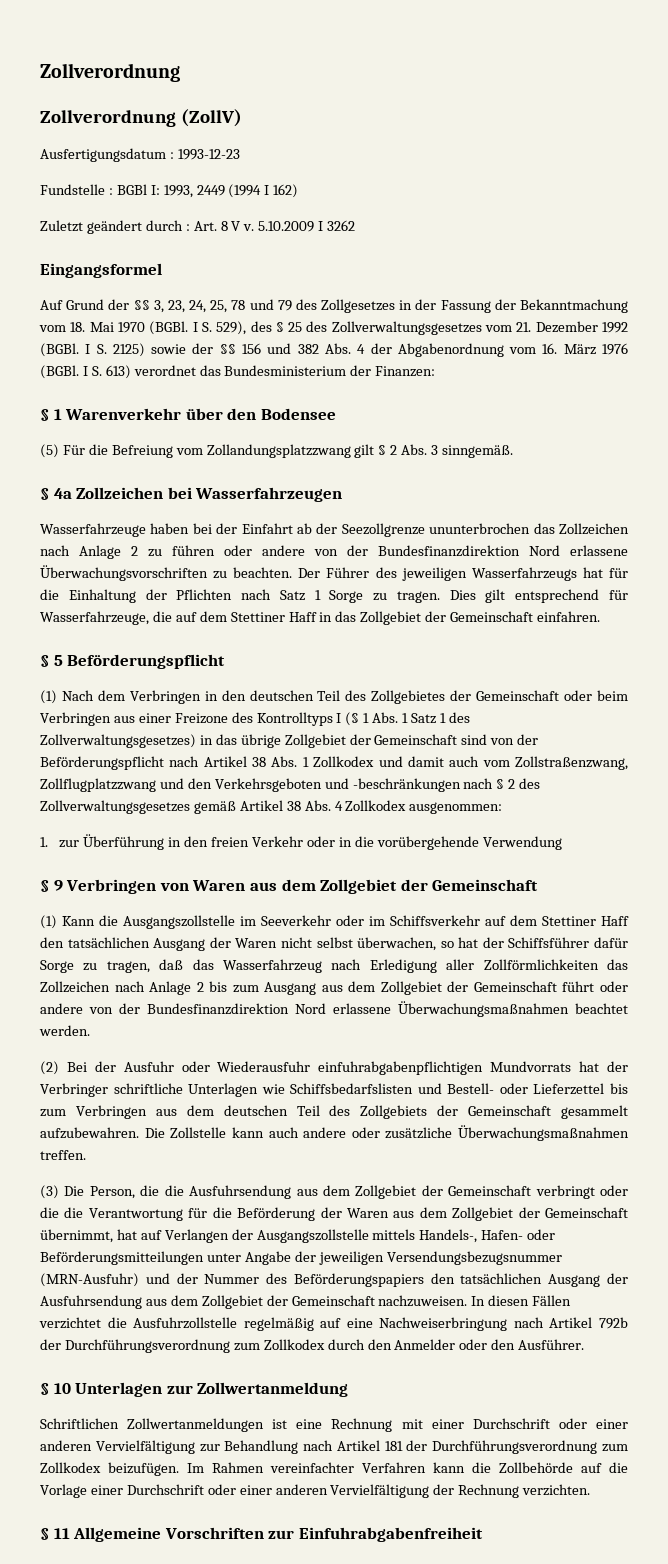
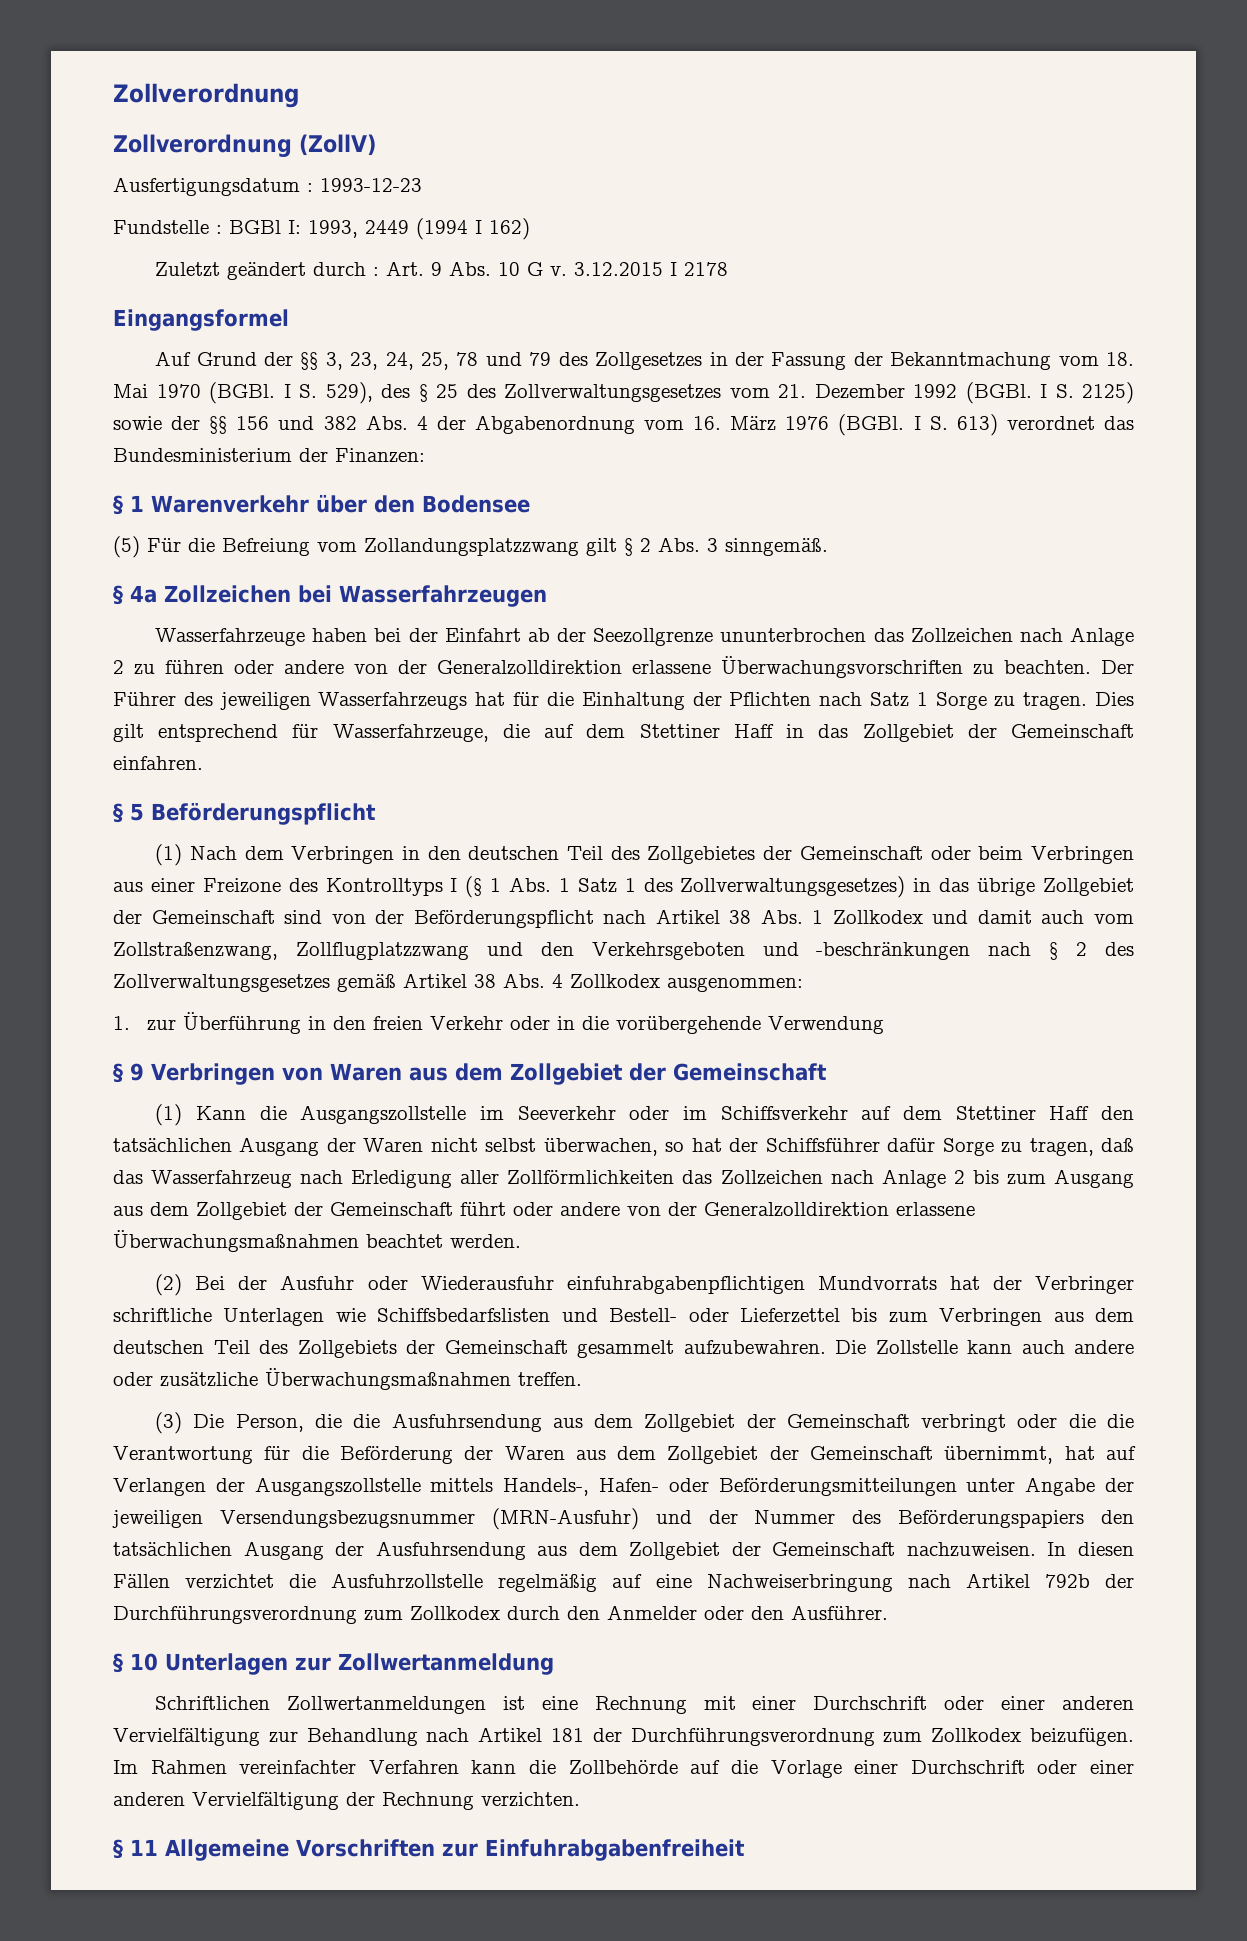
- Zuletzt geändert durch : Art. 8 V v. 5.10.2009 I 3262
+ Zuletzt geändert durch : Art. 9 Abs. 10 G v. 3.12.2015 I 2178
- Wasserfahrzeuge haben bei der Einfahrt ab der Seezollgrenze ununterbrochen das Zollzeichen nach Anlage 2 zu führen oder andere von der Bundesfinanzdirektion Nord erlassene Überwachungsvorschriften zu beachten.
+ Wasserfahrzeuge haben bei der Einfahrt ab der Seezollgrenze ununterbrochen das Zollzeichen nach Anlage 2 zu führen oder andere von der Generalzolldirektion erlassene Überwachungsvorschriften zu beachten.
- (1) Kann die Ausgangszollstelle im Seeverkehr oder im Schiffsverkehr auf dem Stettiner Haff den tatsächlichen Ausgang der Waren nicht selbst überwachen, so hat der Schiffsführer dafür Sorge zu tragen, daß das Wasserfahrzeug nach Erledigung aller Zollförmlichkeiten das Zollzeichen nach Anlage 2 bis zum Ausgang aus dem Zollgebiet der Gemeinschaft führt oder andere von der Bundesfinanzdirektion Nord erlassene Überwachungsmaßnahmen beachtet werden.
+ (1) Kann die Ausgangszollstelle im Seeverkehr oder im Schiffsverkehr auf dem Stettiner Haff den tatsächlichen Ausgang der Waren nicht selbst überwachen, so hat der Schiffsführer dafür Sorge zu tragen, daß das Wasserfahrzeug nach Erledigung aller Zollförmlichkeiten das Zollzeichen nach Anlage 2 bis zum Ausgang aus dem Zollgebiet der Gemeinschaft führt oder andere von der Generalzolldirektion erlassene Überwachungsmaßnahmen beachtet werden.

